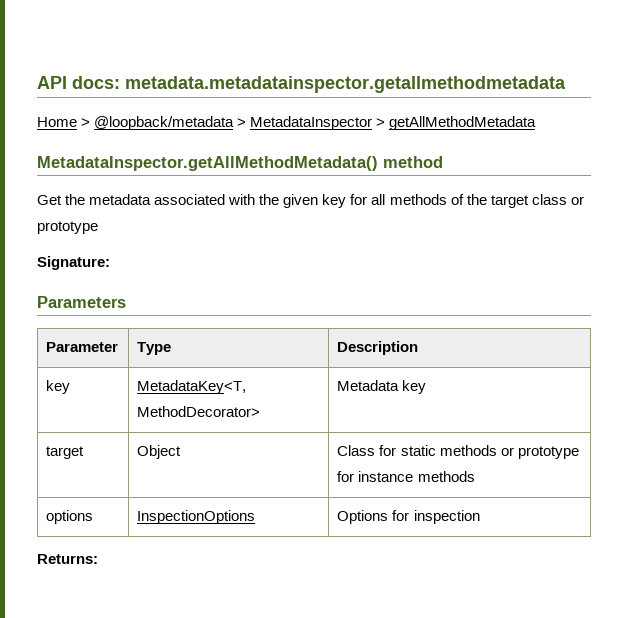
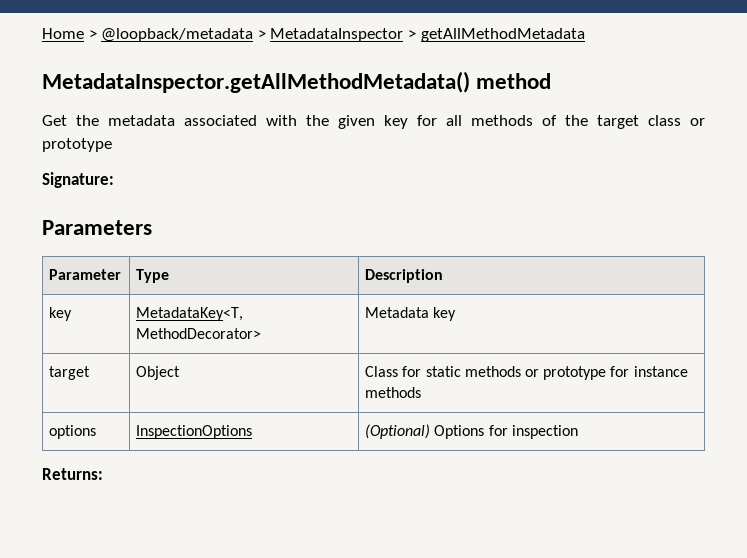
- API docs: metadata.metadatainspector.getallmethodmetadata
- options | InspectionOptions | Options for inspection
+ options | InspectionOptions | (Optional) Options for inspection

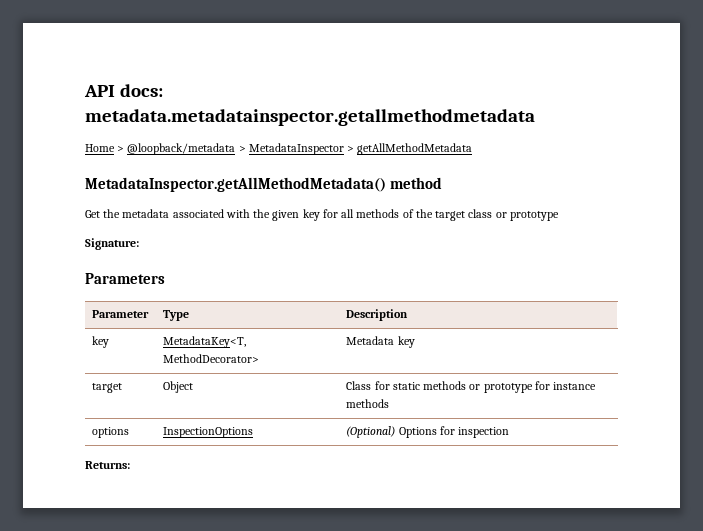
+ API docs: metadata.metadatainspector.getallmethodmetadata

